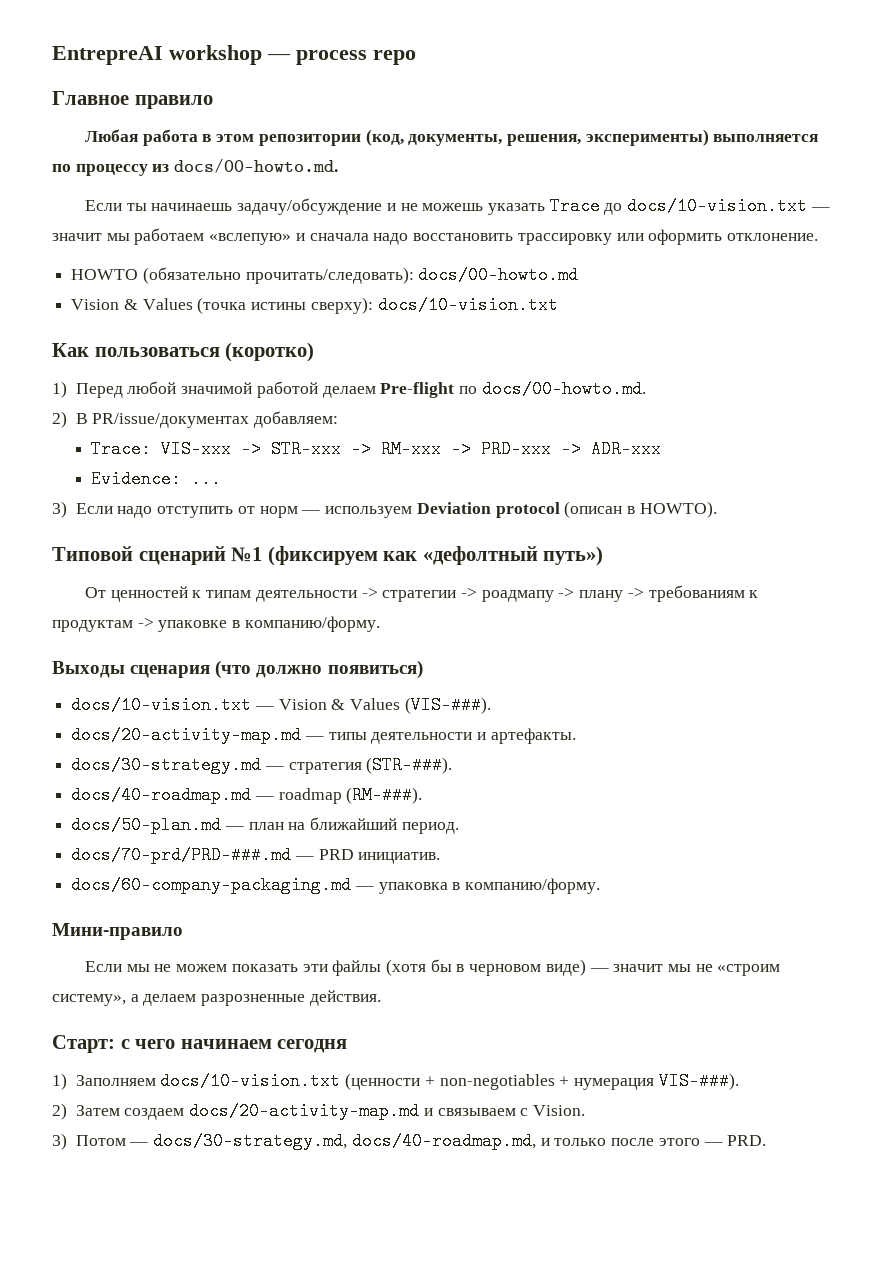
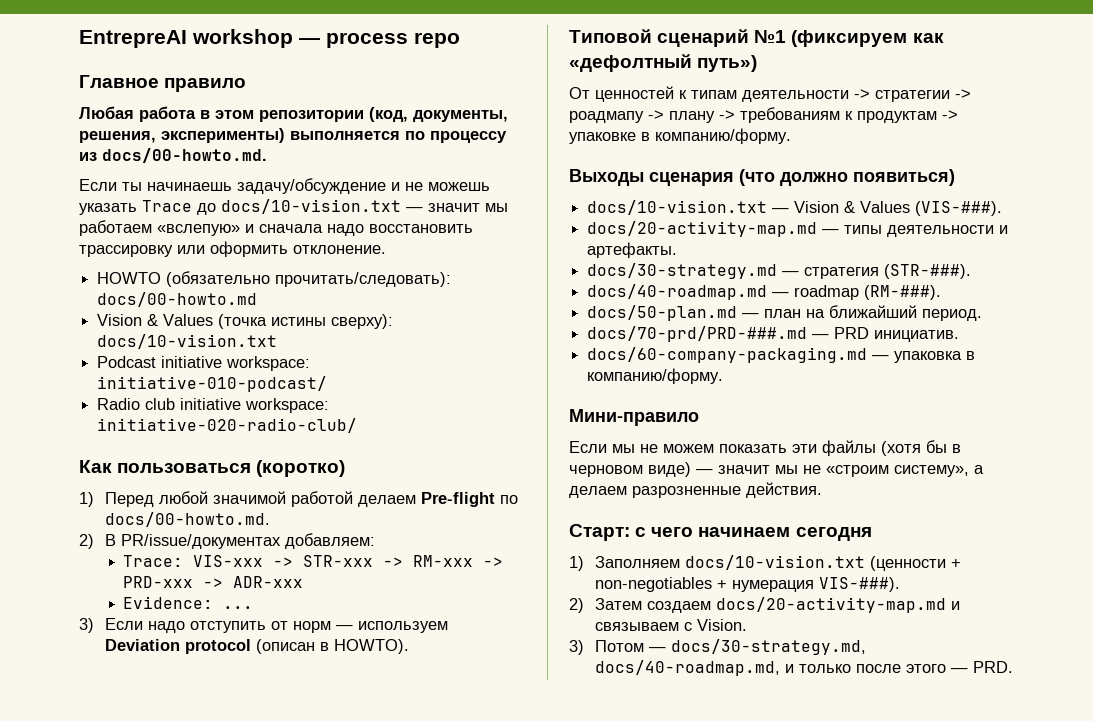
+ Podcast initiative workspace: initiative-010-podcast/
+ Radio club initiative workspace: initiative-020-radio-club/

